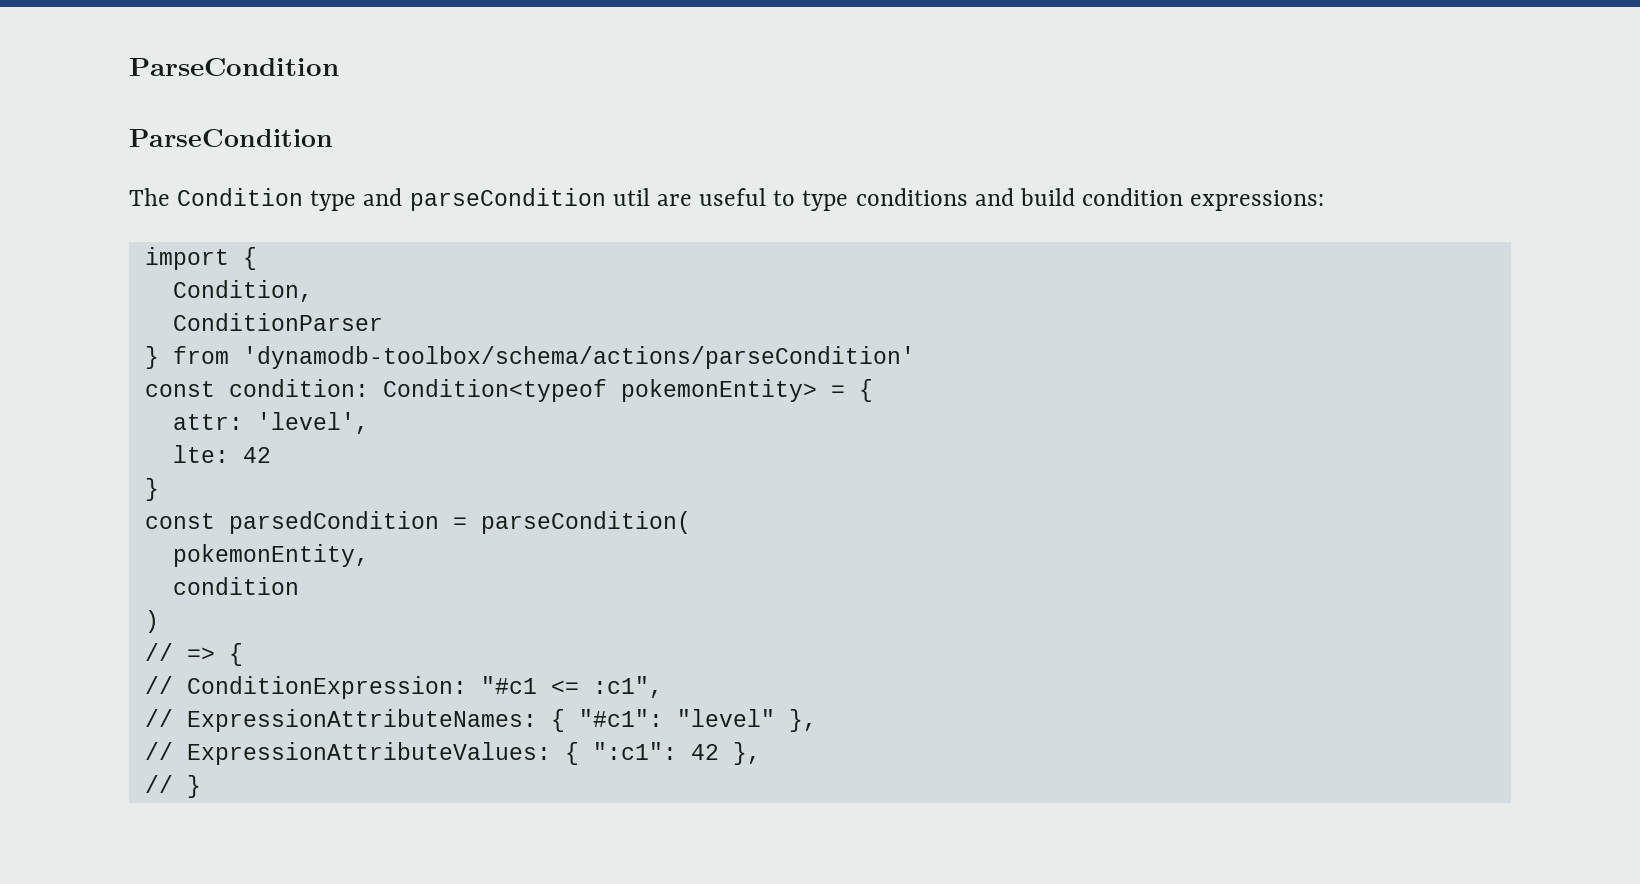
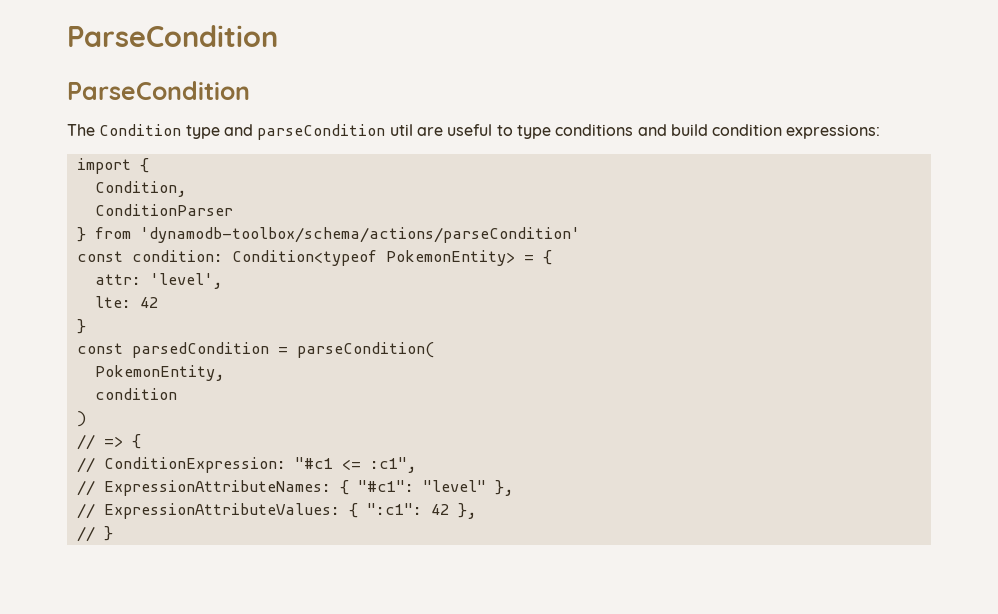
- const condition: Condition<typeof pokemonEntity> = {
+ const condition: Condition<typeof PokemonEntity> = {
- pokemonEntity,
+ PokemonEntity,

